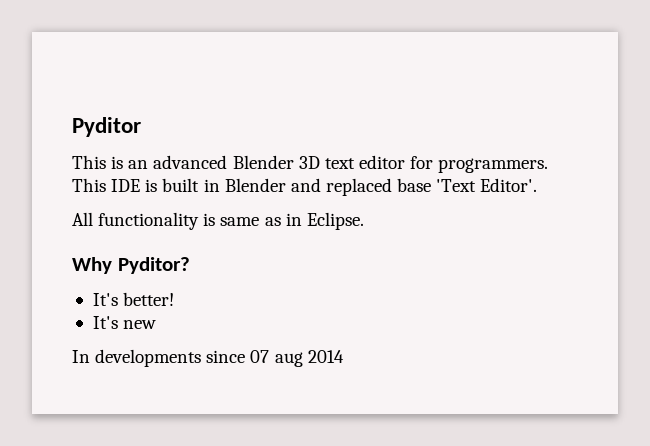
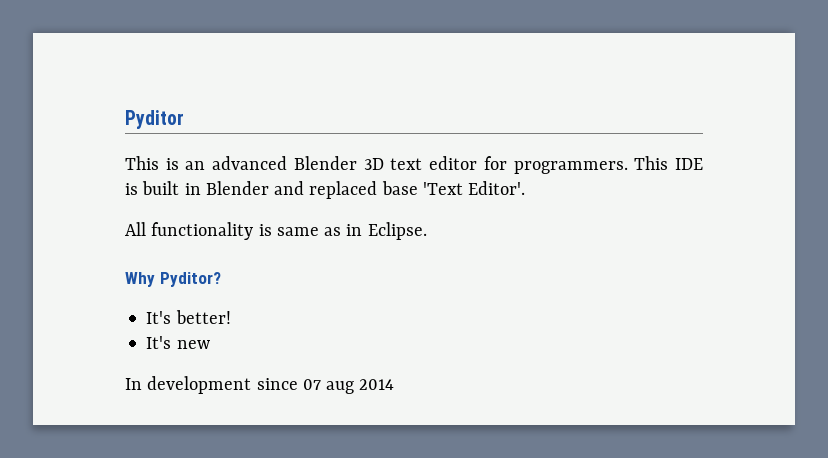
- In developments since 07 aug 2014
+ In development since 07 aug 2014

